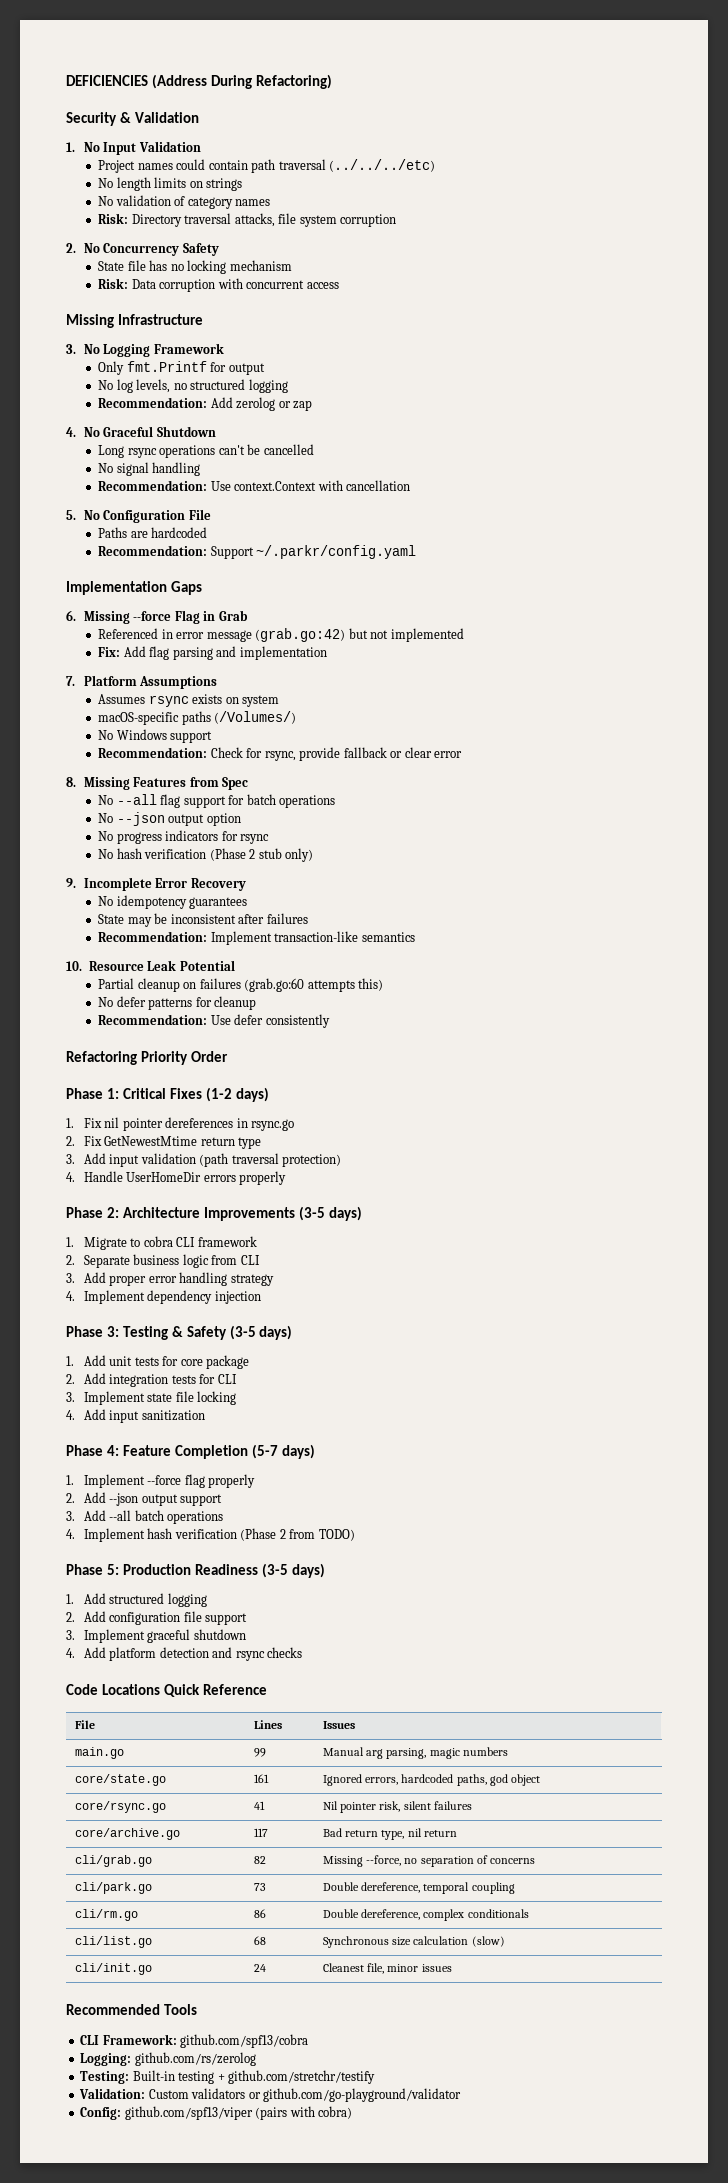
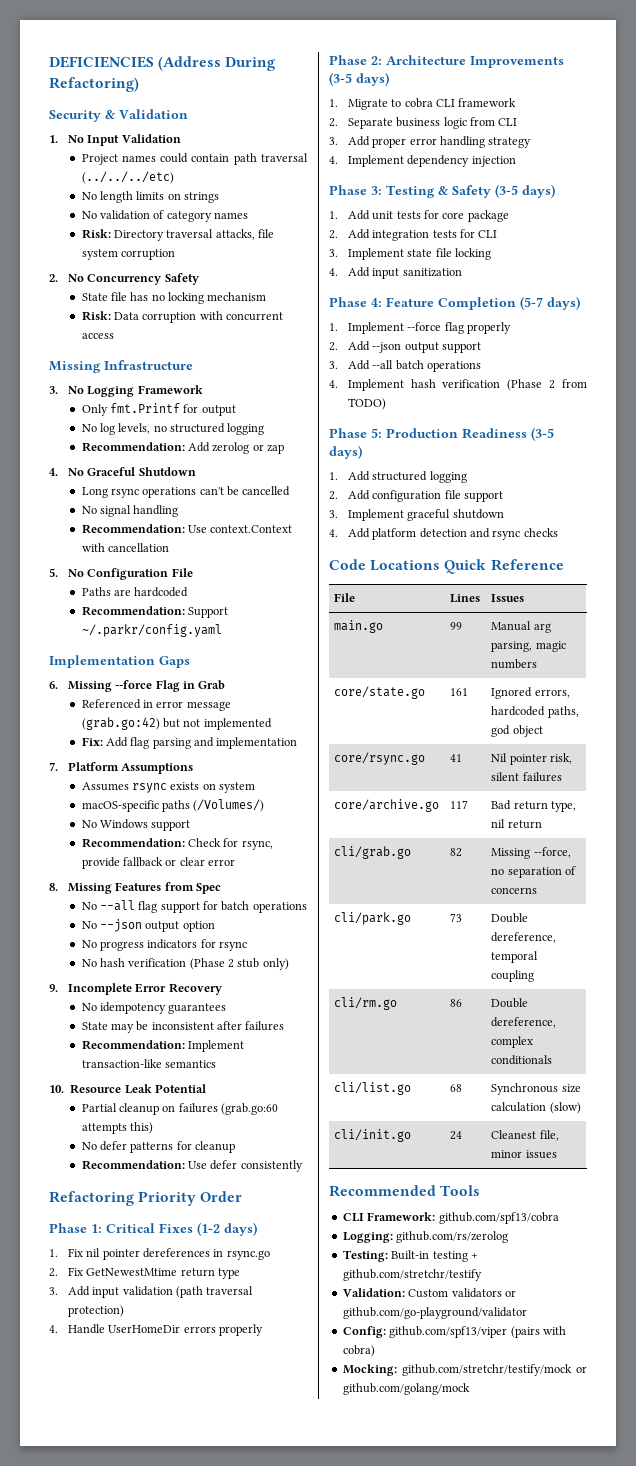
+ Mocking: github.com/stretchr/testify/mock or github.com/golang/mock

